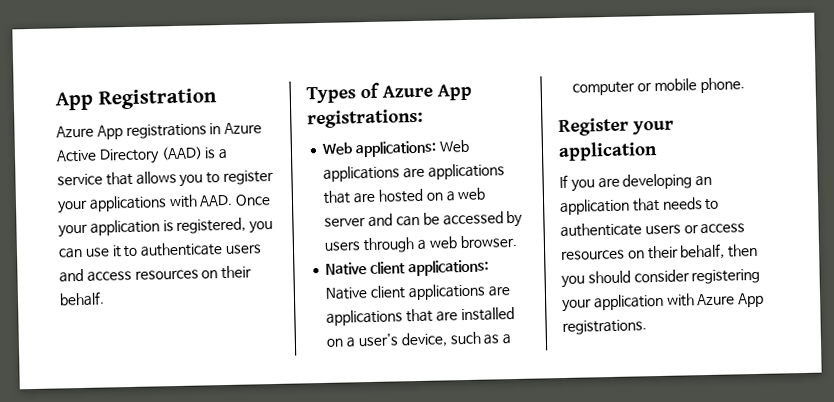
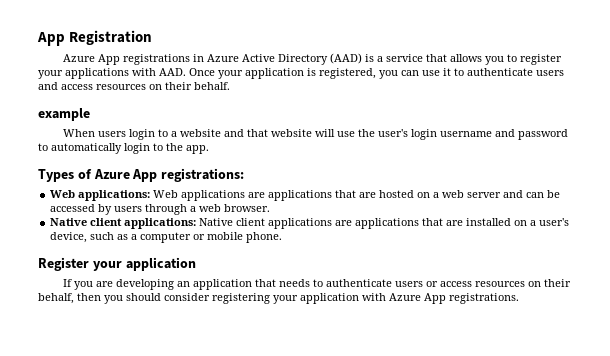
+ example
+ When users login to a website and that website will use the user's login username and password to automatically login to the app.

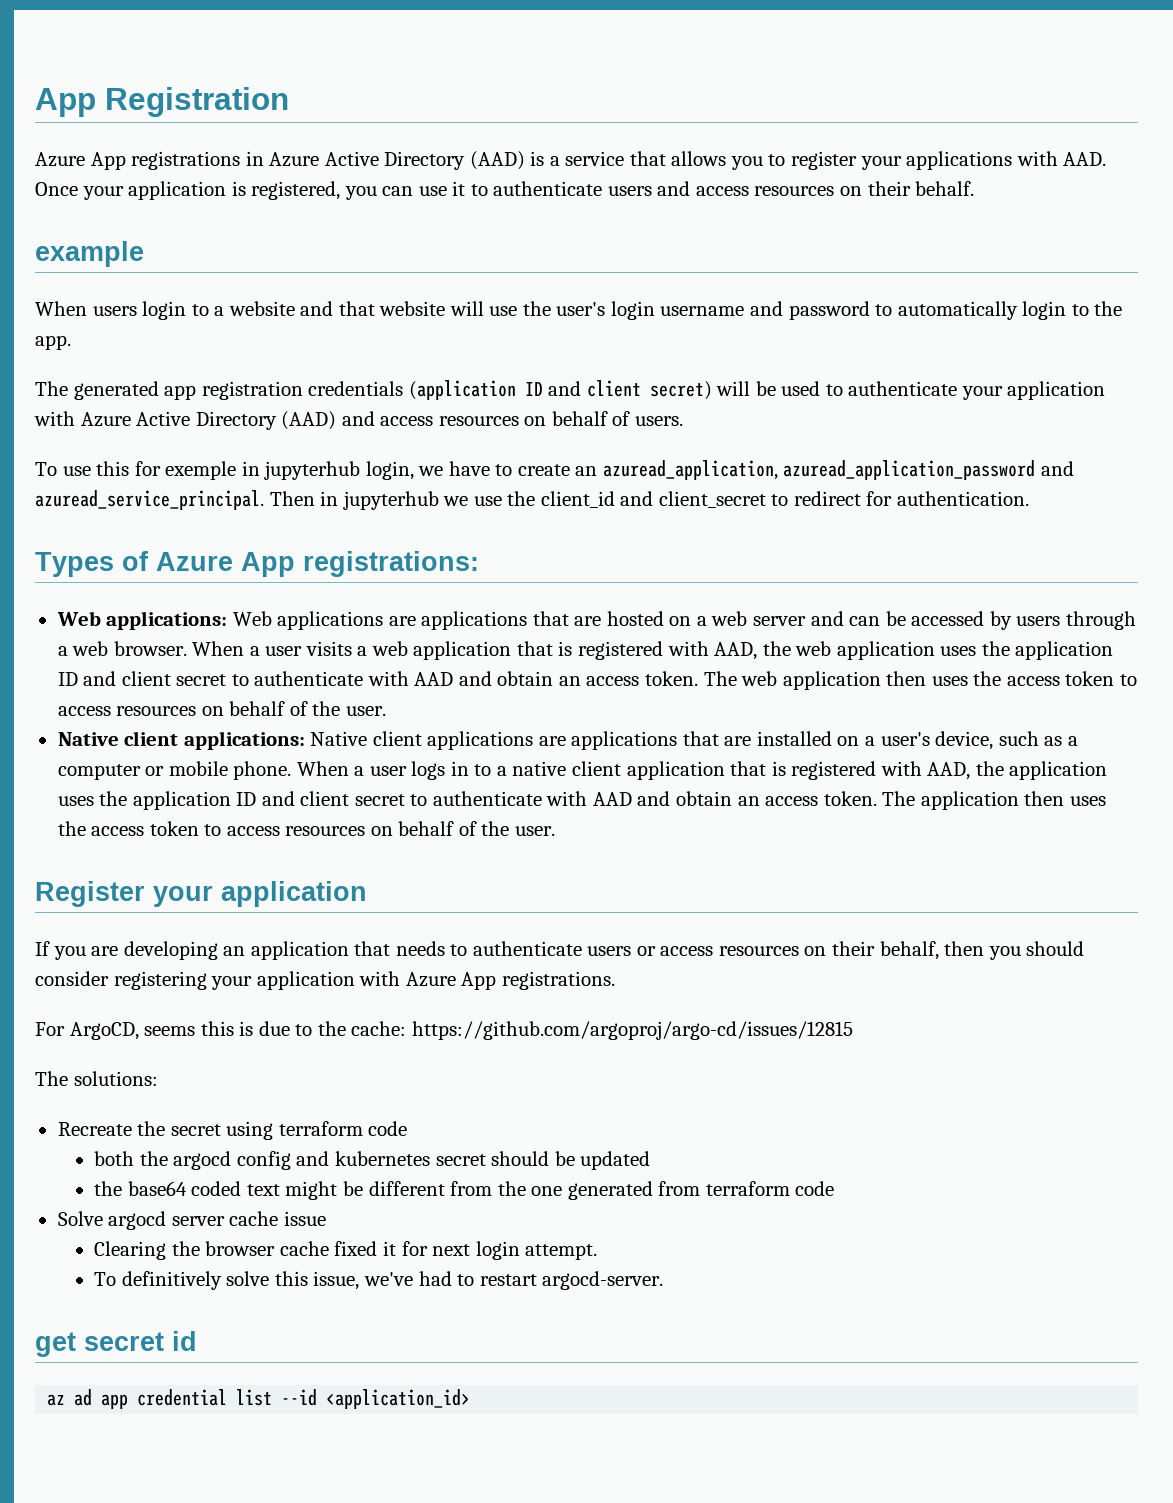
+ The generated app registration credentials (application ID and client secret) will be used to authenticate your application with Azure Active Directory (AAD) and access resources on behalf of users.
+ To use this for exemple in jupyterhub login, we have to create an azuread_application, azuread_application_password and azuread_service_principal. Then in jupyterhub we use the client_id and client_secret to redirect for authentication.
+ When a user visits a web application that is registered with AAD, the web application uses the application ID and client secret to authenticate with AAD and obtain an access token. The web application then uses the access token to access resources on behalf of the user.
+ When a user logs in to a native client application that is registered with AAD, the application uses the application ID and client secret to authenticate with AAD and obtain an access token. The application then uses the access token to access resources on behalf of the user.
+ For ArgoCD, seems this is due to the cache: https://github.com/argoproj/argo-cd/issues/12815
+ The solutions:
+ Recreate the secret using terraform code
+ both the argocd config and kubernetes secret should be updated
+ the base64 coded text might be different from the one generated from terraform code
+ Solve argocd server cache issue
+ Clearing the browser cache fixed it for next login attempt.
+ To definitively solve this issue, we've had to restart argocd-server.
+ get secret id
+ az ad app credential list --id <application_id>

